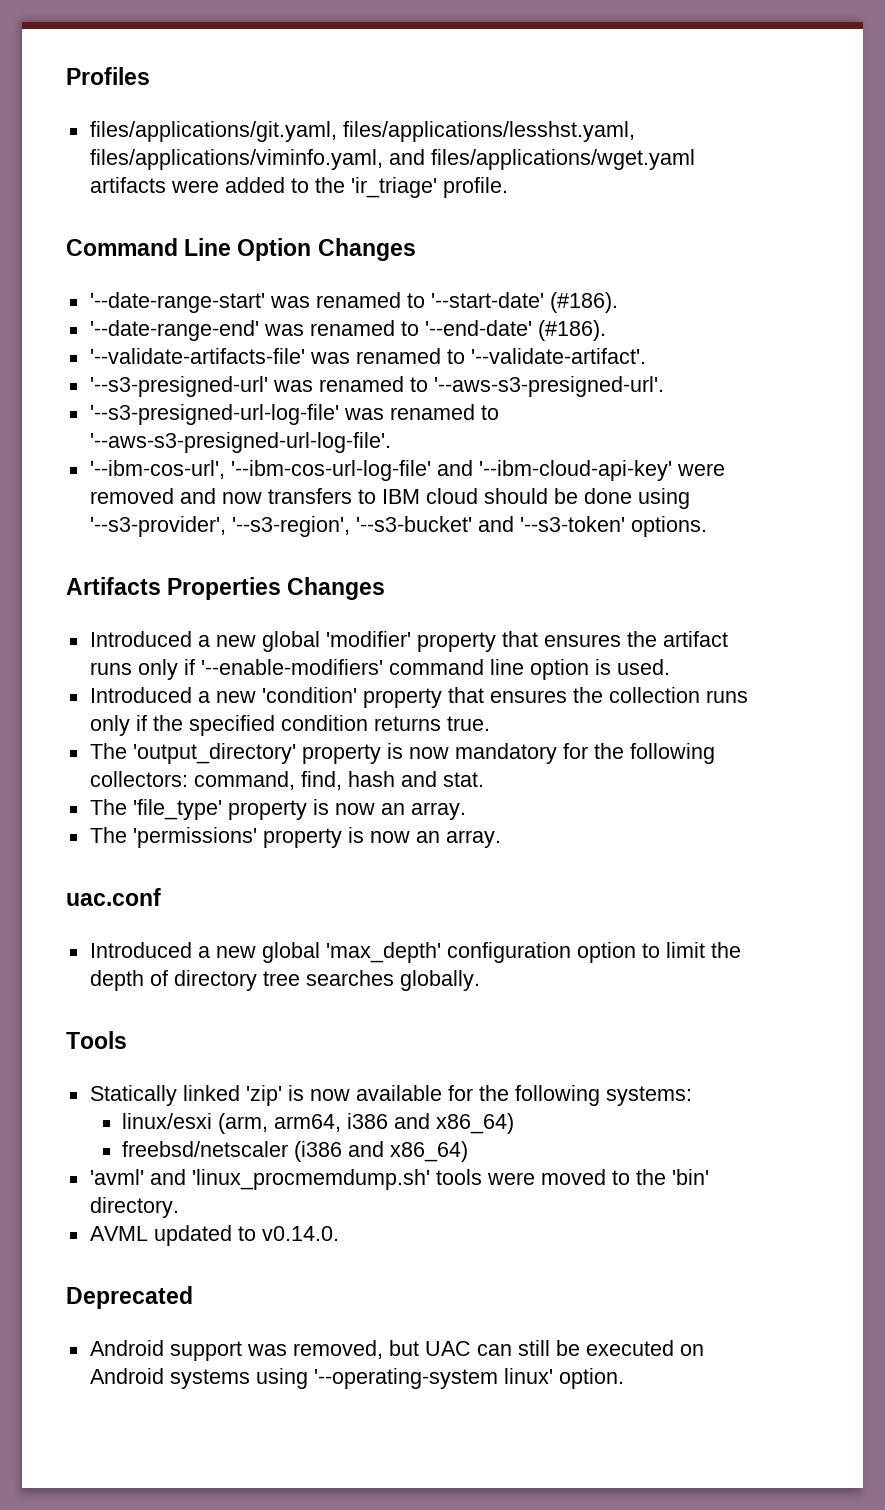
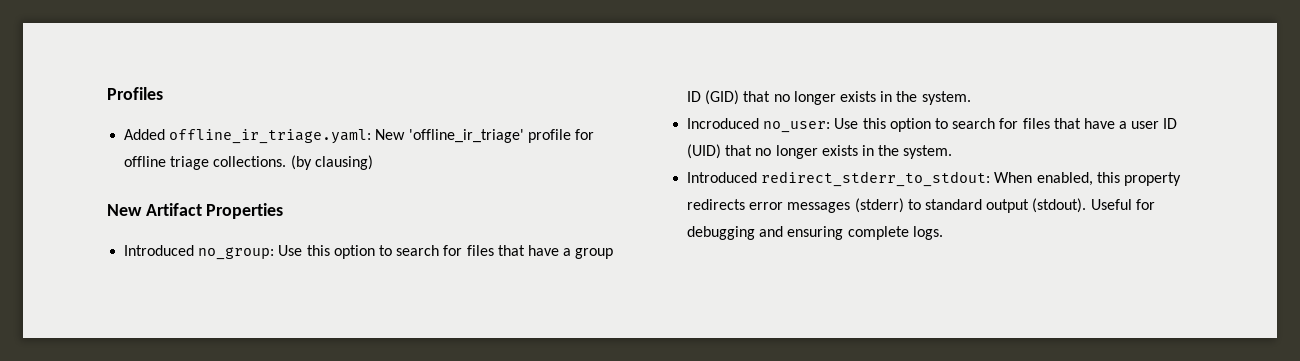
- files/applications/git.yaml, files/applications/lesshst.yaml, files/applications/viminfo.yaml, and files/applications/wget.yaml artifacts were added to the 'ir_triage' profile.
- Command Line Option Changes
- '--date-range-start' was renamed to '--start-date' (#186).
- '--date-range-end' was renamed to '--end-date' (#186).
- '--validate-artifacts-file' was renamed to '--validate-artifact'.
- '--s3-presigned-url' was renamed to '--aws-s3-presigned-url'.
- '--s3-presigned-url-log-file' was renamed to '--aws-s3-presigned-url-log-file'.
- '--ibm-cos-url', '--ibm-cos-url-log-file' and '--ibm-cloud-api-key' were removed and now transfers to IBM cloud should be done using '--s3-provider', '--s3-region', '--s3-bucket' and '--s3-token' options.
- Artifacts Properties Changes
- Introduced a new global 'modifier' property that ensures the artifact runs only if '--enable-modifiers' command line option is used.
- Introduced a new 'condition' property that ensures the collection runs only if the specified condition returns true.
- The 'output_directory' property is now mandatory for the following collectors: command, find, hash and stat.
- The 'file_type' property is now an array.
- The 'permissions' property is now an array.
- uac.conf
- Introduced a new global 'max_depth' configuration option to limit the depth of directory tree searches globally.
- Tools
- Statically linked 'zip' is now available for the following systems:
- linux/esxi (arm, arm64, i386 and x86_64)
- freebsd/netscaler (i386 and x86_64)
- 'avml' and 'linux_procmemdump.sh' tools were moved to the 'bin' directory.
- AVML updated to v0.14.0.
- Deprecated
- Android support was removed, but UAC can still be executed on Android systems using '--operating-system linux' option.
+ Added offline_ir_triage.yaml: New 'offline_ir_triage' profile for offline triage collections. (by clausing)
+ New Artifact Properties
+ Introduced no_group: Use this option to search for files that have a group ID (GID) that no longer exists in the system.
+ Incroduced no_user: Use this option to search for files that have a user ID (UID) that no longer exists in the system.
+ Introduced redirect_stderr_to_stdout: When enabled, this property redirects error messages (stderr) to standard output (stdout). Useful for debugging and ensuring complete logs.

